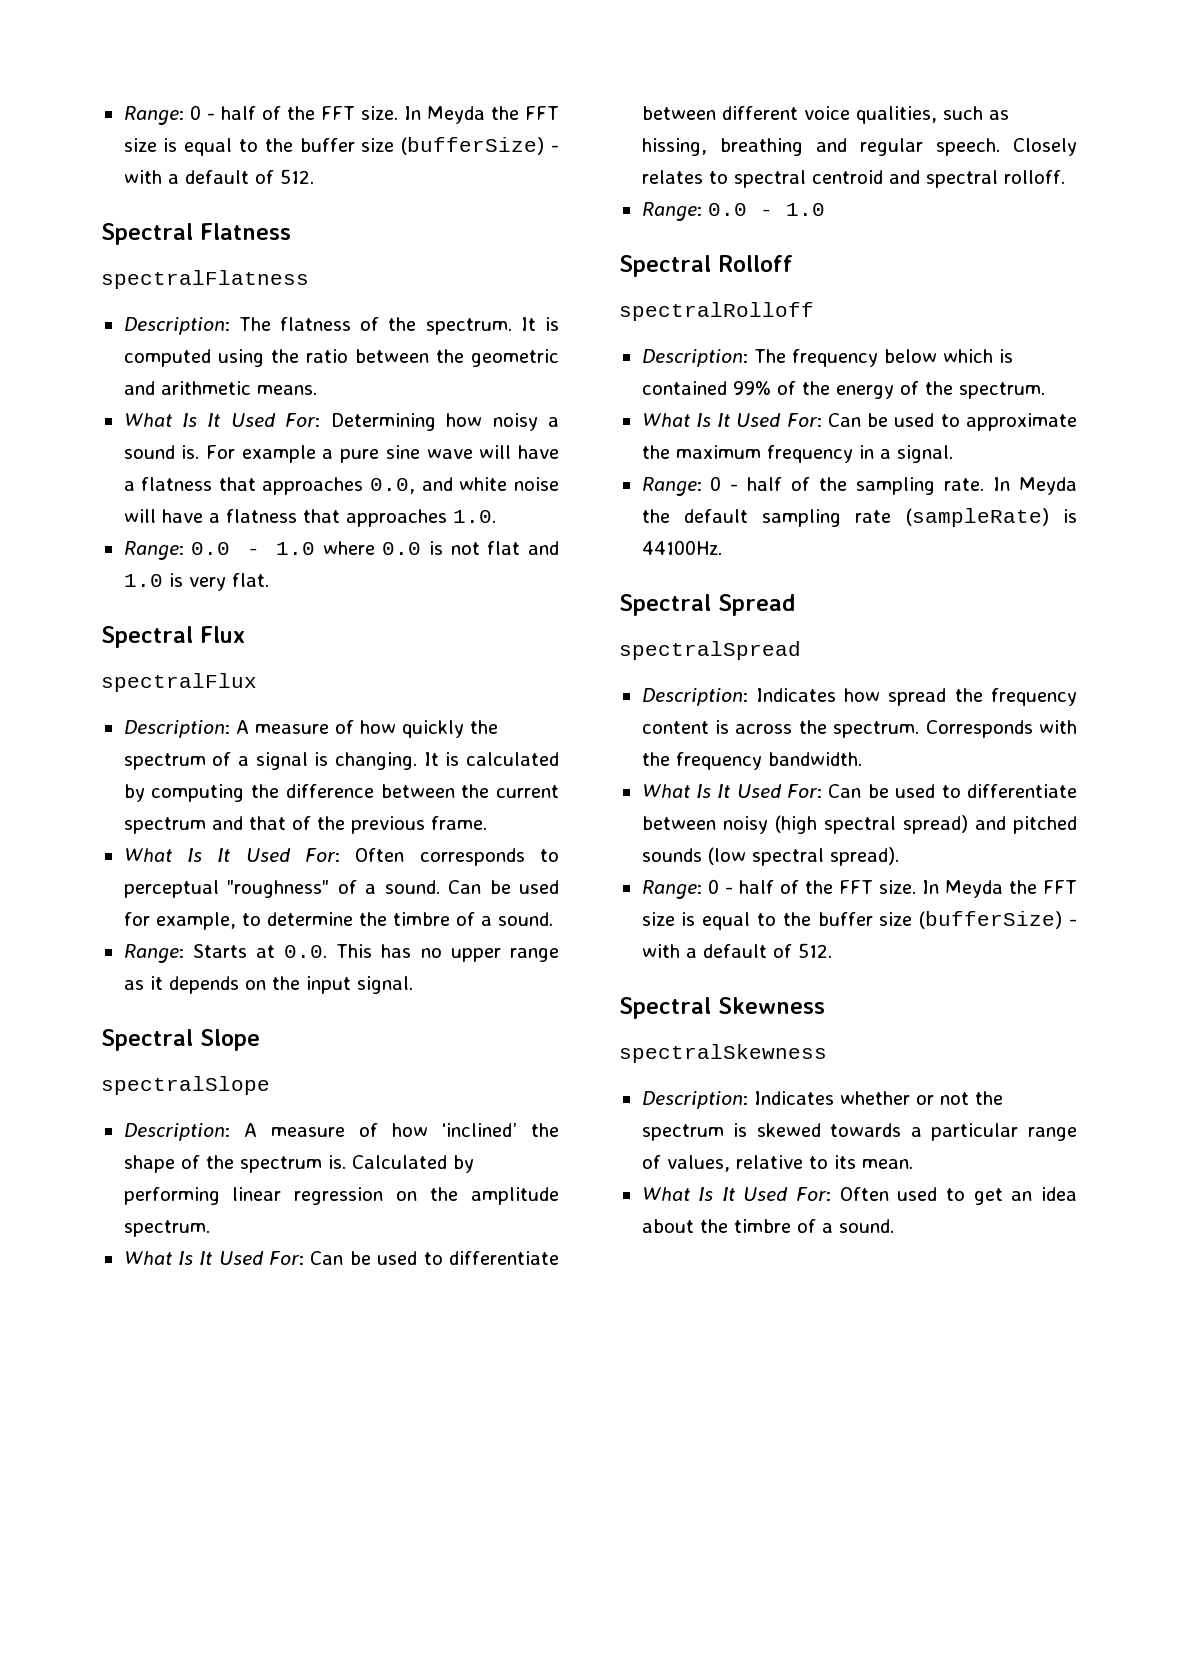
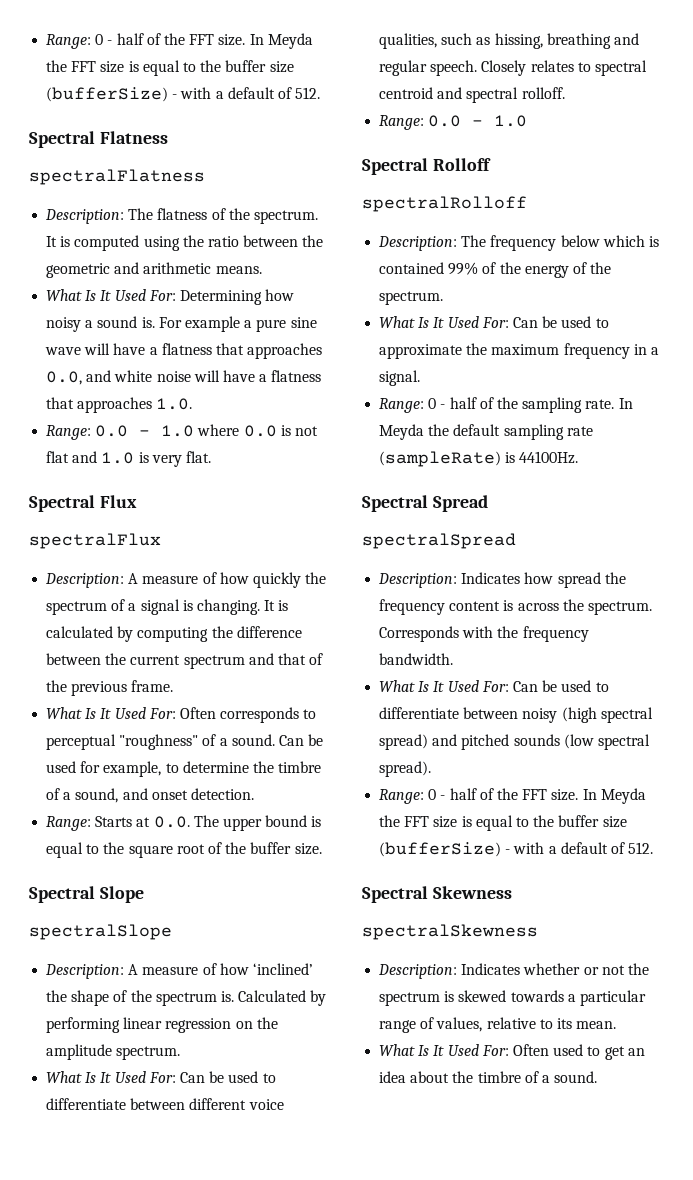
- Can be used for example, to determine the timbre of a sound.
+ Can be used for example, to determine the timbre of a sound, and onset detection.
- Range: Starts at 0.0. This has no upper range as it depends on the input signal.
+ Range: Starts at 0.0. The upper bound is equal to the square root of the buffer size.

